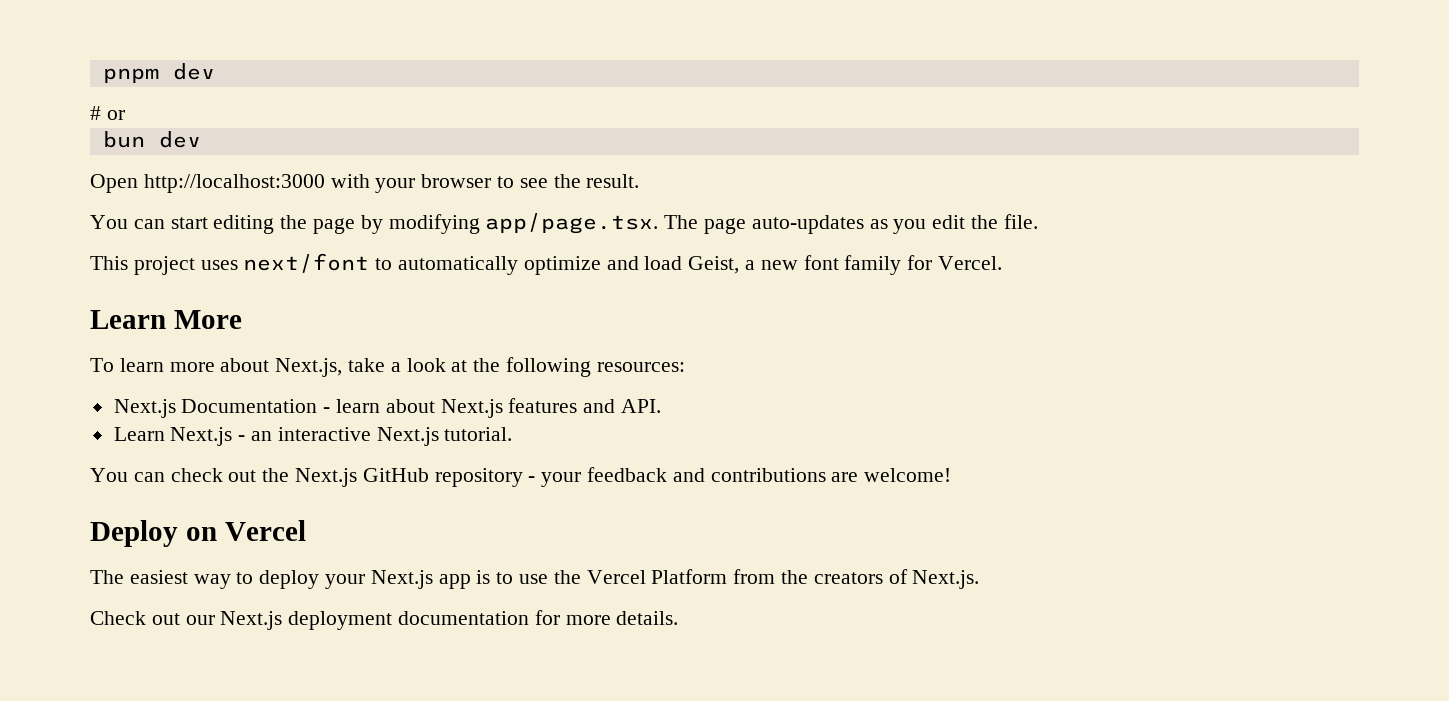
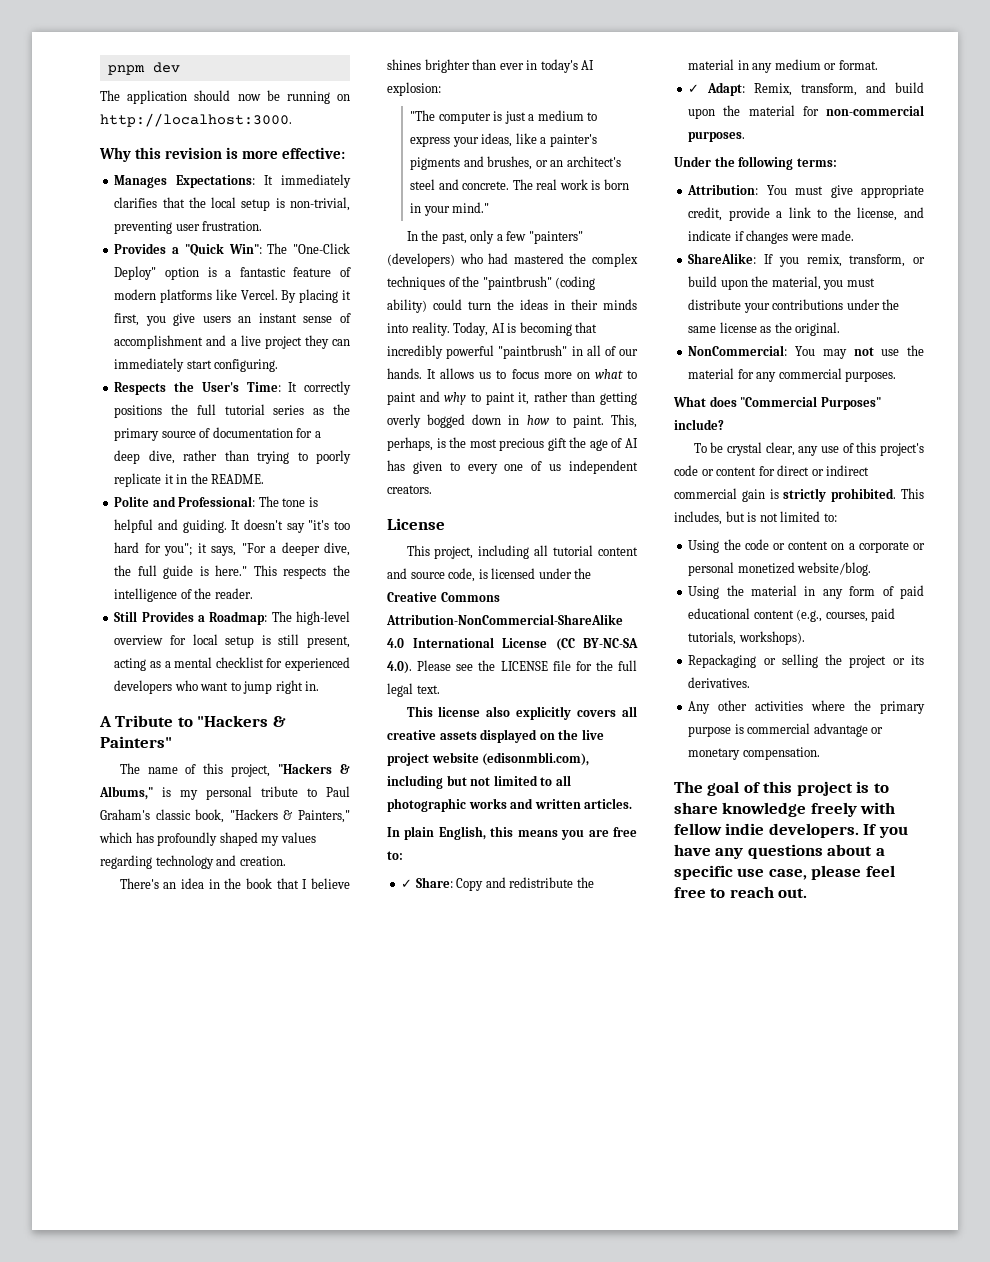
- # or
- bun dev
- Open http://localhost:3000 with your browser to see the result.
- You can start editing the page by modifying app/page.tsx. The page auto-updates as you edit the file.
- This project uses next/font to automatically optimize and load Geist, a new font family for Vercel.
- Learn More
- To learn more about Next.js, take a look at the following resources:
- Next.js Documentation - learn about Next.js features and API.
- Learn Next.js - an interactive Next.js tutorial.
- You can check out the Next.js GitHub repository - your feedback and contributions are welcome!
- Deploy on Vercel
- The easiest way to deploy your Next.js app is to use the Vercel Platform from the creators of Next.js.
- Check out our Next.js deployment documentation for more details.
+ The application should now be running on http://localhost:3000.
+ Why this revision is more effective:
+ Manages Expectations: It immediately clarifies that the local setup is non-trivial, preventing user frustration.
+ Provides a "Quick Win": The "One-Click Deploy" option is a fantastic feature of modern platforms like Vercel. By placing it first, you give users an instant sense of accomplishment and a live project they can immediately start configuring.
+ Respects the User's Time: It correctly positions the full tutorial series as the primary source of documentation for a deep dive, rather than trying to poorly replicate it in the README.
+ Polite and Professional: The tone is helpful and guiding. It doesn't say "it's too hard for you"; it says, "For a deeper dive, the full guide is here." This respects the intelligence of the reader.
+ Still Provides a Roadmap: The high-level overview for local setup is still present, acting as a mental checklist for experienced developers who want to jump right in.
+ A Tribute to "Hackers & Painters"
+ The name of this project, "Hackers & Albums," is my personal tribute to Paul Graham's classic book, "Hackers & Painters," which has profoundly shaped my values regarding technology and creation.
+ There's an idea in the book that I believe shines brighter than ever in today's AI explosion:
+ "The computer is just a medium to express your ideas, like a painter's pigments and brushes, or an architect's steel and concrete. The real work is born in your mind."
+ In the past, only a few "painters" (developers) who had mastered the complex techniques of the "paintbrush" (coding ability) could turn the ideas in their minds into reality. Today, AI is becoming that incredibly powerful "paintbrush" in all of our hands. It allows us to focus more on what to paint and why to paint it, rather than getting overly bogged down in how to paint. This, perhaps, is the most precious gift the age of AI has given to every one of us independent creators.
+ License
+ This project, including all tutorial content and source code, is licensed under the Creative Commons Attribution-NonCommercial-ShareAlike 4.0 International License (CC BY-NC-SA 4.0). Please see the LICENSE file for the full legal text.
+ This license also explicitly covers all creative assets displayed on the live project website (edisonmbli.com), including but not limited to all photographic works and written articles.
+ In plain English, this means you are free to:
+ ✓ Share: Copy and redistribute the material in any medium or format.
+ ✓ Adapt: Remix, transform, and build upon the material for non-commercial purposes.
+ Under the following terms:
+ Attribution: You must give appropriate credit, provide a link to the license, and indicate if changes were made.
+ ShareAlike: If you remix, transform, or build upon the material, you must distribute your contributions under the same license as the original.
+ NonCommercial: You may not use the material for any commercial purposes.
+ What does "Commercial Purposes" include?
+ To be crystal clear, any use of this project's code or content for direct or indirect commercial gain is strictly prohibited. This includes, but is not limited to:
+ Using the code or content on a corporate or personal monetized website/blog.
+ Using the material in any form of paid educational content (e.g., courses, paid tutorials, workshops).
+ Repackaging or selling the project or its derivatives.
+ Any other activities where the primary purpose is commercial advantage or monetary compensation.
+ The goal of this project is to share knowledge freely with fellow indie developers. If you have any questions about a specific use case, please feel free to reach out.

